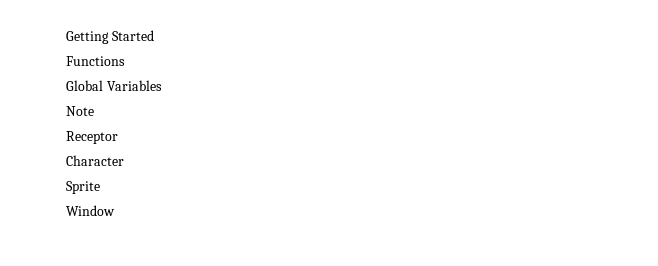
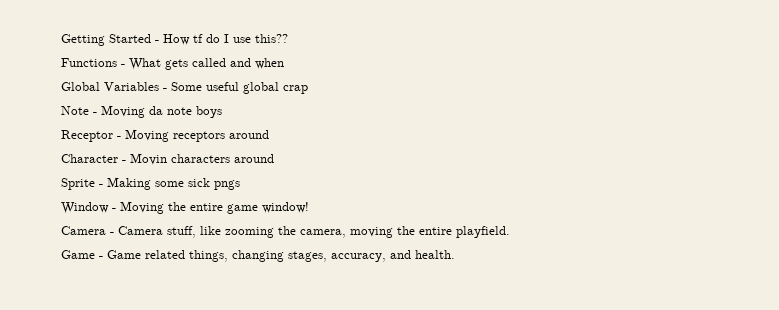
- Getting Started
- Functions
- Global Variables
- Note
- Receptor
- Character
- Sprite
- Window
+ Getting Started - How tf do I use this??
+ Functions - What gets called and when
+ Global Variables - Some useful global crap
+ Note - Moving da note boys
+ Receptor - Moving receptors around
+ Character - Movin characters around
+ Sprite - Making some sick pngs
+ Window - Moving the entire game window!
+ Camera - Camera stuff, like zooming the camera, moving the entire playfield.
+ Game - Game related things, changing stages, accuracy, and health.

